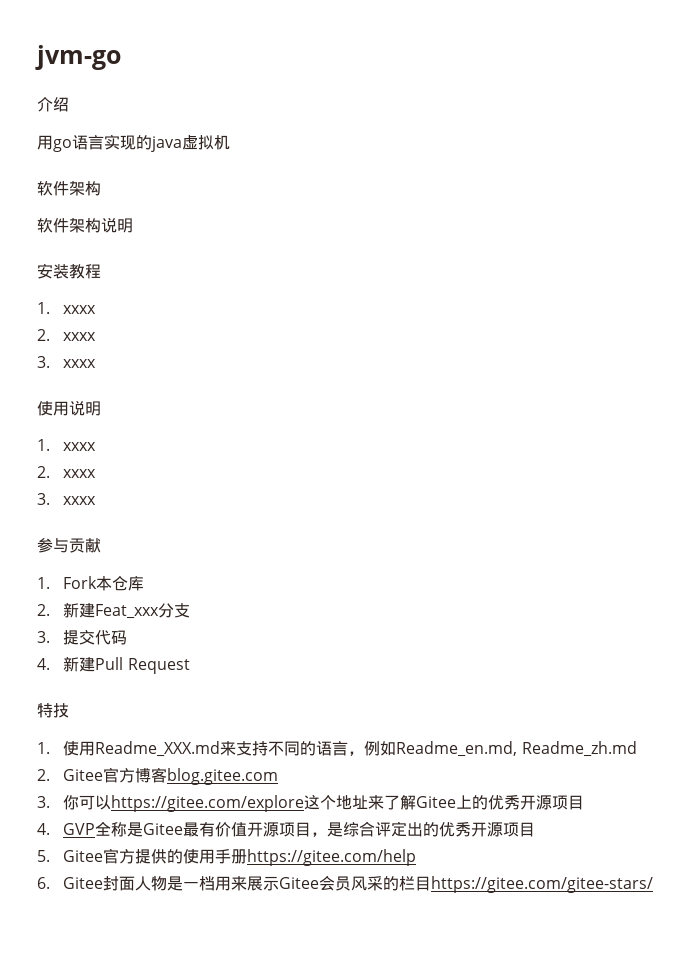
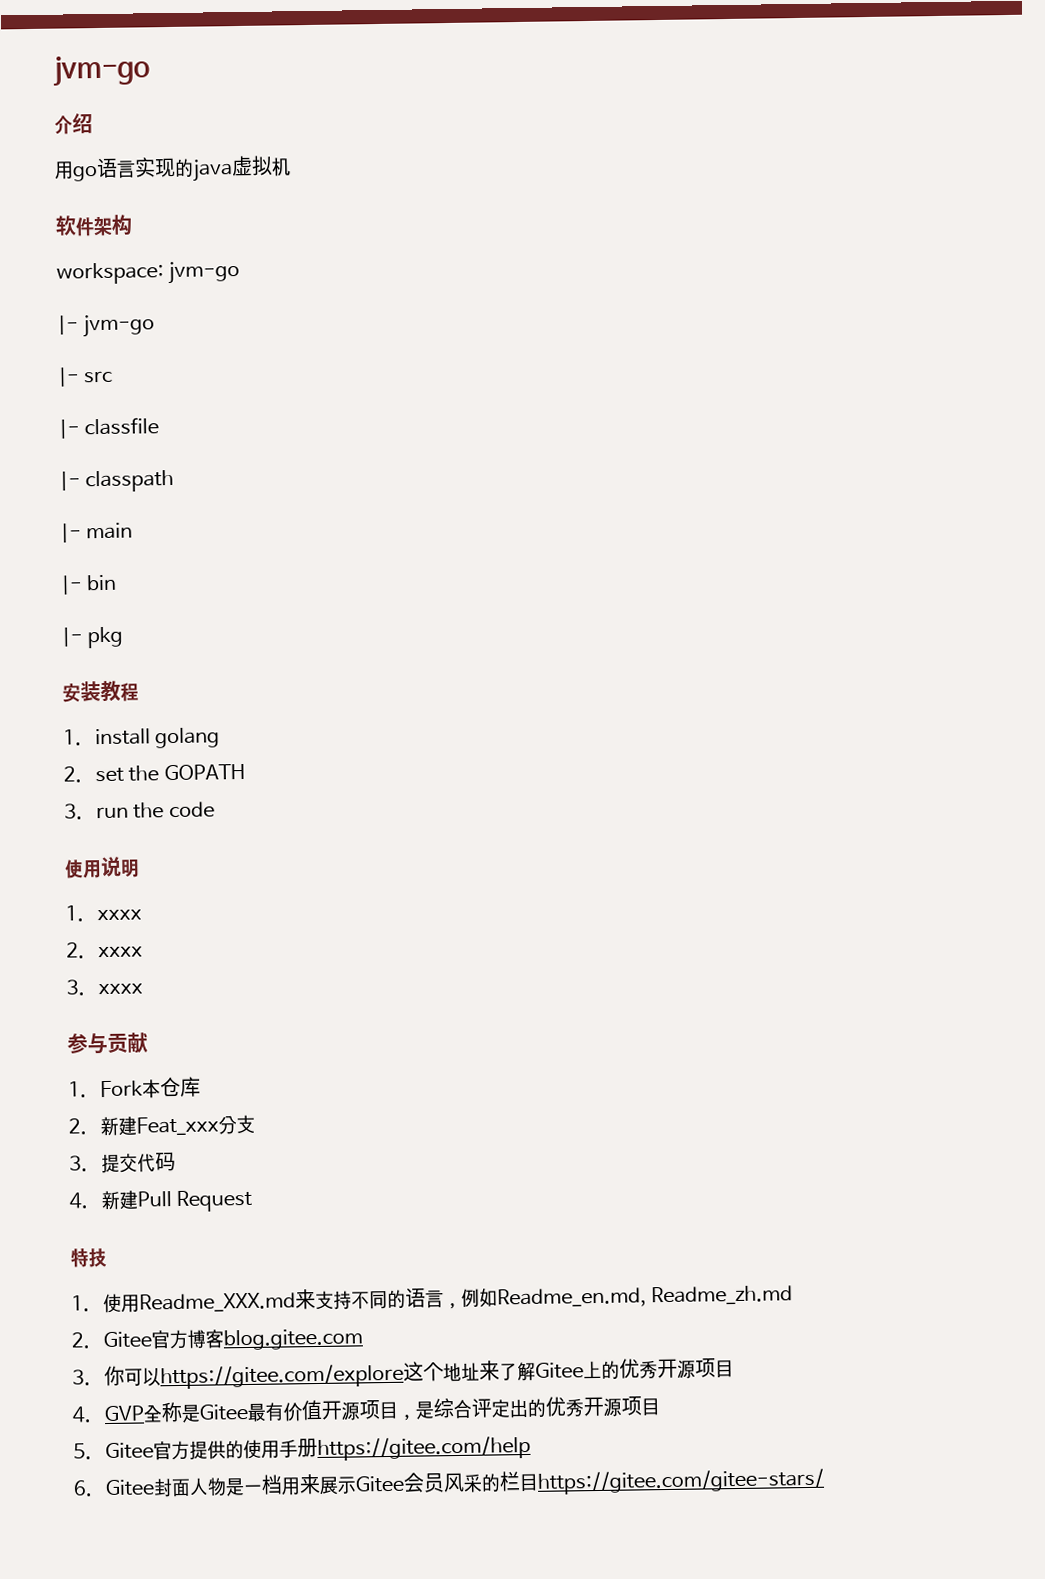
- 软件架构说明
+ workspace: jvm-go
+ |- jvm-go
+ |- src
+ |- classfile
+ |- classpath
+ |- main
+ |- bin
+ |- pkg
  安装教程
- 1. xxxx
- 2. xxxx
- 3. xxxx
+ 1. install golang
+ 2. set the GOPATH
+ 3. run the code

